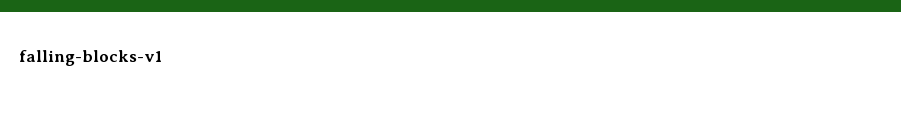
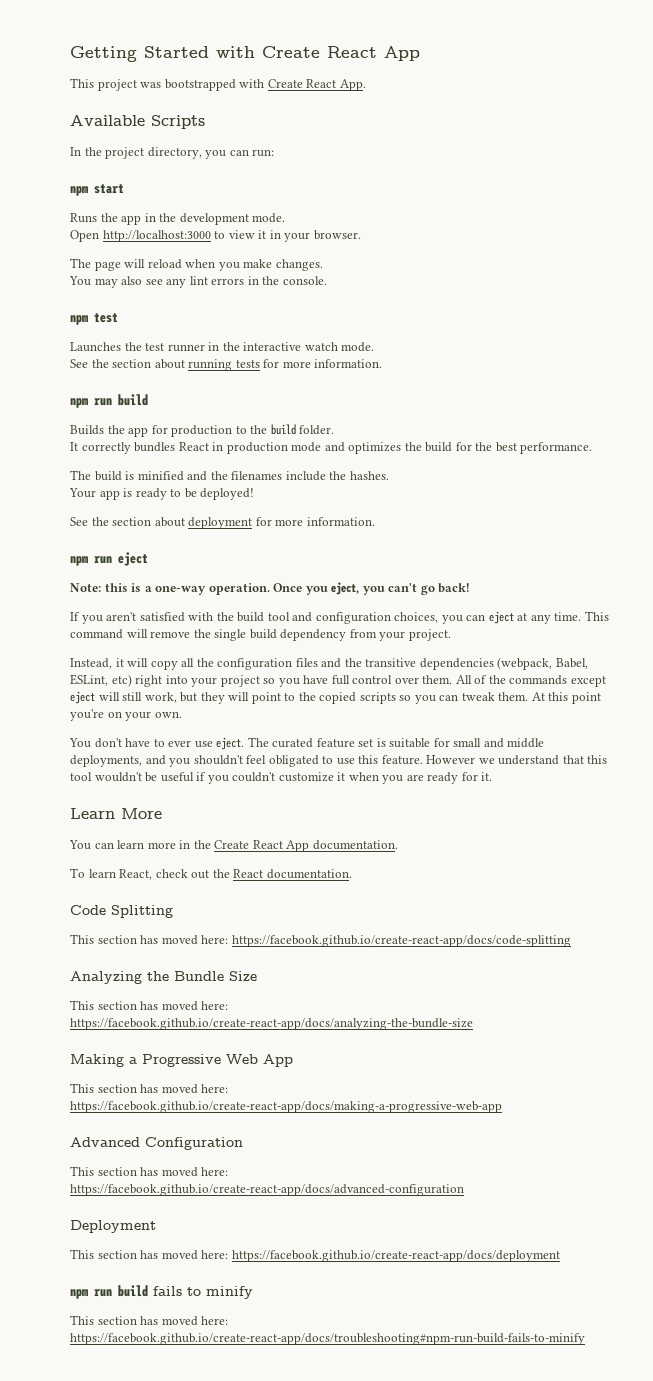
- falling-blocks-v1
+ Getting Started with Create React App
+ This project was bootstrapped with Create React App.
+ Available Scripts
+ In the project directory, you can run:
+ npm start
+ Runs the app in the development mode.
+ Open http://localhost:3000 to view it in your browser.
+ The page will reload when you make changes.
+ You may also see any lint errors in the console.
+ npm test
+ Launches the test runner in the interactive watch mode.
+ See the section about running tests for more information.
+ npm run build
+ Builds the app for production to the build folder.
+ It correctly bundles React in production mode and optimizes the build for the best performance.
+ The build is minified and the filenames include the hashes.
+ Your app is ready to be deployed!
+ See the section about deployment for more information.
+ npm run eject
+ Note: this is a one-way operation. Once you eject, you can't go back!
+ If you aren't satisfied with the build tool and configuration choices, you can eject at any time. This command will remove the single build dependency from your project.
+ Instead, it will copy all the configuration files and the transitive dependencies (webpack, Babel, ESLint, etc) right into your project so you have full control over them. All of the commands except eject will still work, but they will point to the copied scripts so you can tweak them. At this point you're on your own.
+ You don't have to ever use eject. The curated feature set is suitable for small and middle deployments, and you shouldn't feel obligated to use this feature. However we understand that this tool wouldn't be useful if you couldn't customize it when you are ready for it.
+ Learn More
+ You can learn more in the Create React App documentation.
+ To learn React, check out the React documentation.
+ Code Splitting
+ This section has moved here: https://facebook.github.io/create-react-app/docs/code-splitting
+ Analyzing the Bundle Size
+ This section has moved here: https://facebook.github.io/create-react-app/docs/analyzing-the-bundle-size
+ Making a Progressive Web App
+ This section has moved here: https://facebook.github.io/create-react-app/docs/making-a-progressive-web-app
+ Advanced Configuration
+ This section has moved here: https://facebook.github.io/create-react-app/docs/advanced-configuration
+ Deployment
+ This section has moved here: https://facebook.github.io/create-react-app/docs/deployment
+ npm run build fails to minify
+ This section has moved here: https://facebook.github.io/create-react-app/docs/troubleshooting#npm-run-build-fails-to-minify

